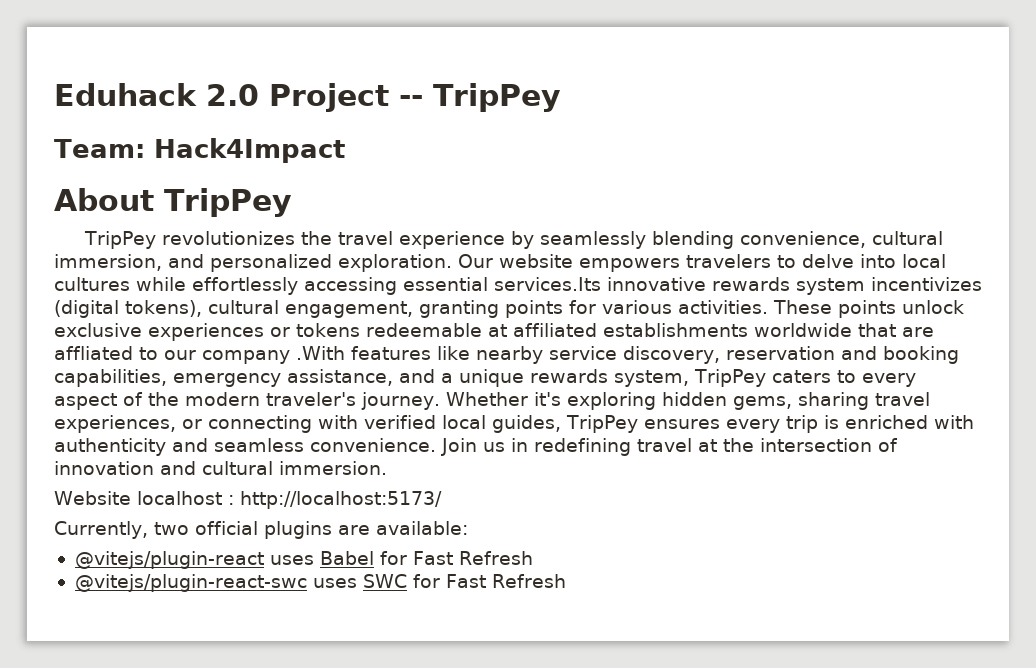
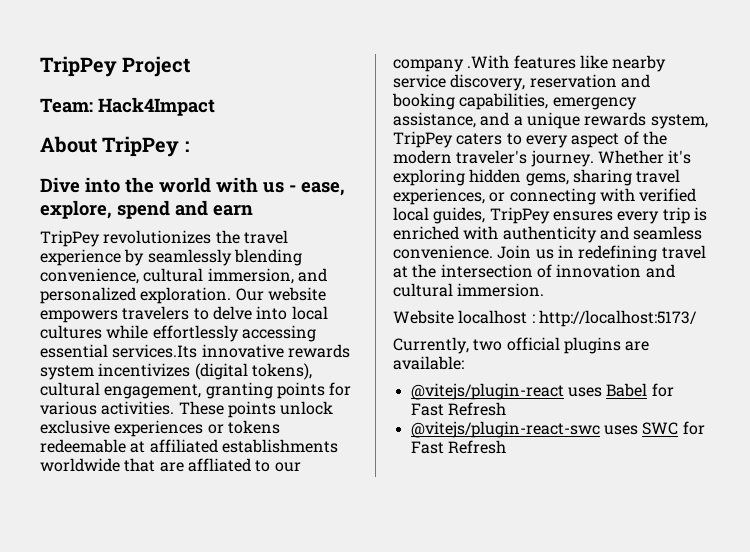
- Eduhack 2.0 Project -- TripPey
+ TripPey Project
- About TripPey
+ About TripPey :
+ Dive into the world with us - ease, explore, spend and earn

